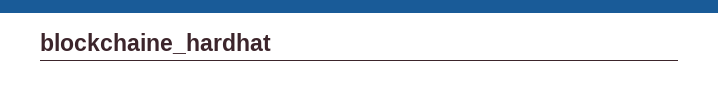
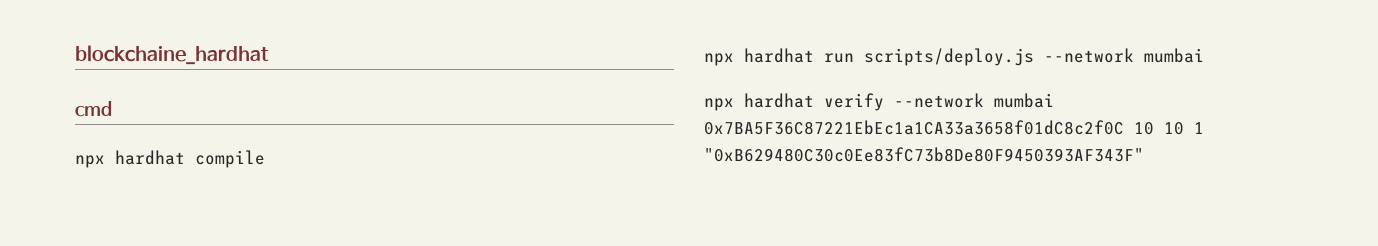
+ cmd
+ npx hardhat compile
+ npx hardhat run scripts/deploy.js --network mumbai
+ npx hardhat verify --network mumbai 0x7BA5F36C87221EbEc1a1CA33a3658f01dC8c2f0C 10 10 1 "0xB629480C30c0Ee83fC73b8De80F9450393AF343F"

